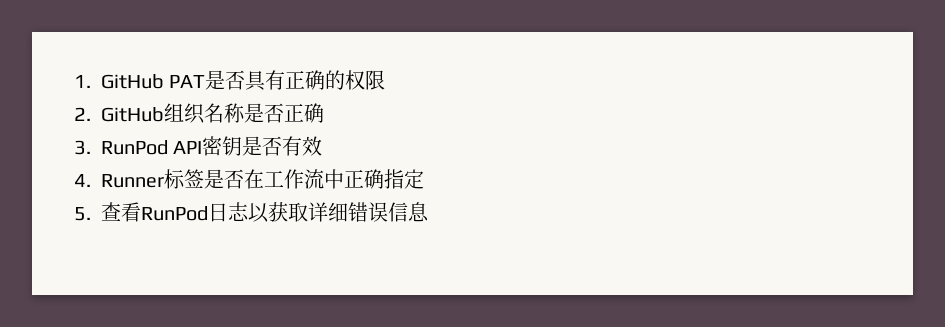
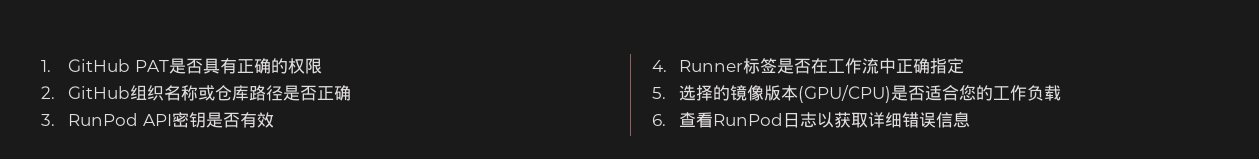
- 2. GitHub组织名称是否正确
+ 2. GitHub组织名称或仓库路径是否正确
- 5.查看RunPod日志以获取详细错误信息
+ 5.选择的镜像版本(GPU/CPU)是否适合您的工作负载
+ 6.查看RunPod日志以获取详细错误信息

